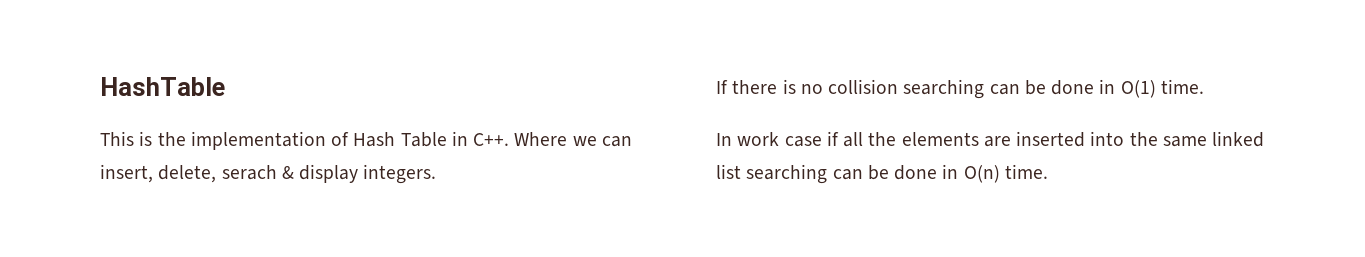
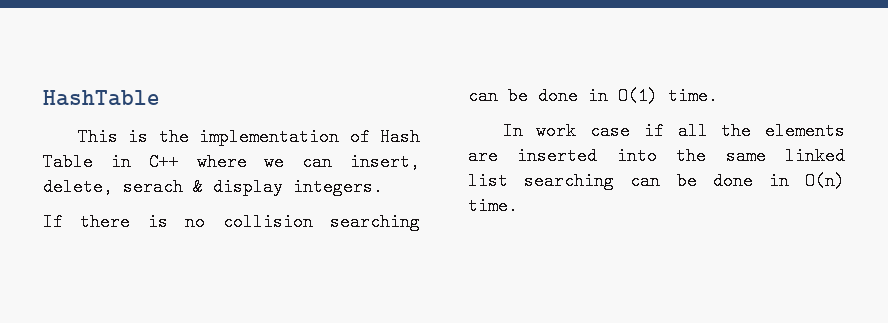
- This is the implementation of Hash Table in C++. Where we can insert, delete, serach & display integers.
+ This is the implementation of Hash Table in C++ where we can insert, delete, serach & display integers.

